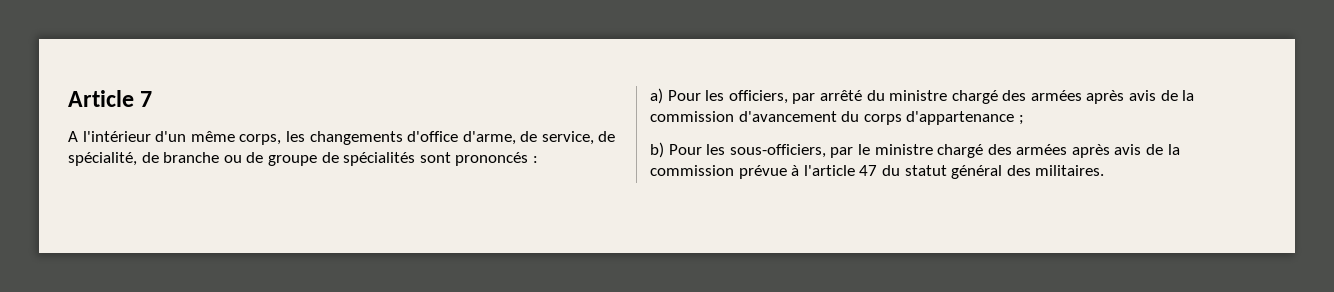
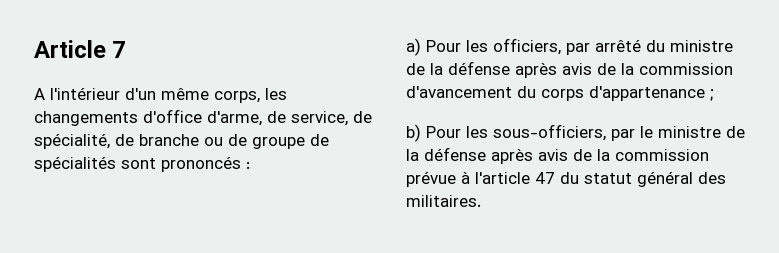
- a) Pour les officiers, par arrêté du ministre chargé des armées après avis de la commission d'avancement du corps d'appartenance ;
+ a) Pour les officiers, par arrêté du ministre de la défense après avis de la commission d'avancement du corps d'appartenance ;
- b) Pour les sous-officiers, par le ministre chargé des armées après avis de la commission prévue à l'article 47 du statut général des militaires.
+ b) Pour les sous-officiers, par le ministre de la défense après avis de la commission prévue à l'article 47 du statut général des militaires.

